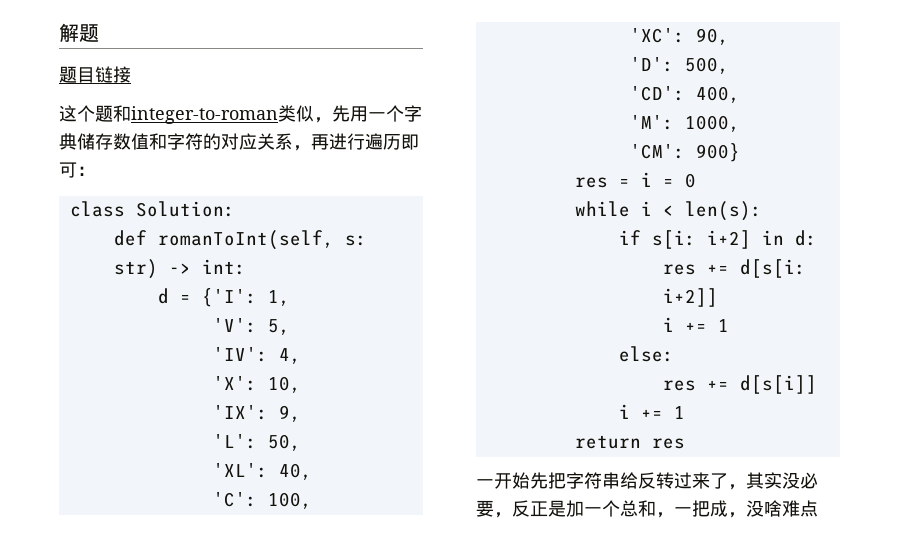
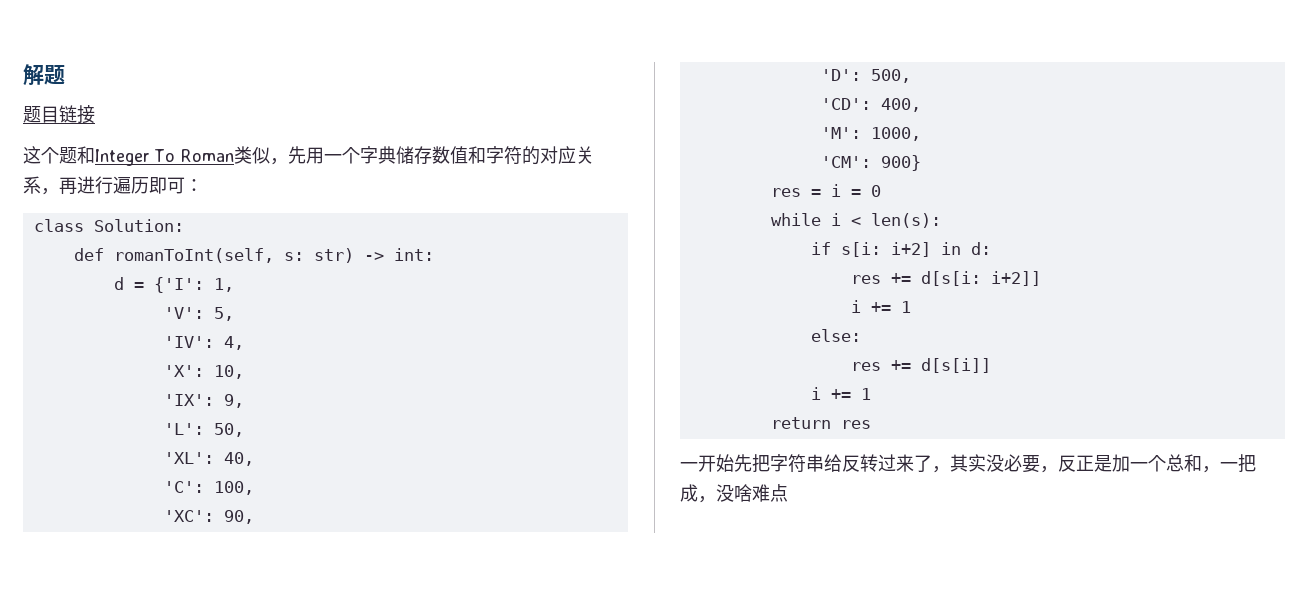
- 这个题和integer-to-roman类似，先用一个字典储存数值和字符的对应关系，再进行遍历即可：
+ 这个题和Integer To Roman类似，先用一个字典储存数值和字符的对应关系，再进行遍历即可：

